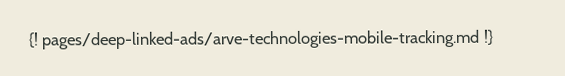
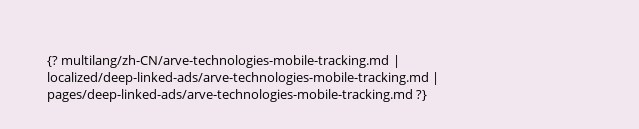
- {! pages/deep-linked-ads/arve-technologies-mobile-tracking.md !}
+ {? multilang/zh-CN/arve-technologies-mobile-tracking.md | localized/deep-linked-ads/arve-technologies-mobile-tracking.md | pages/deep-linked-ads/arve-technologies-mobile-tracking.md ?}

